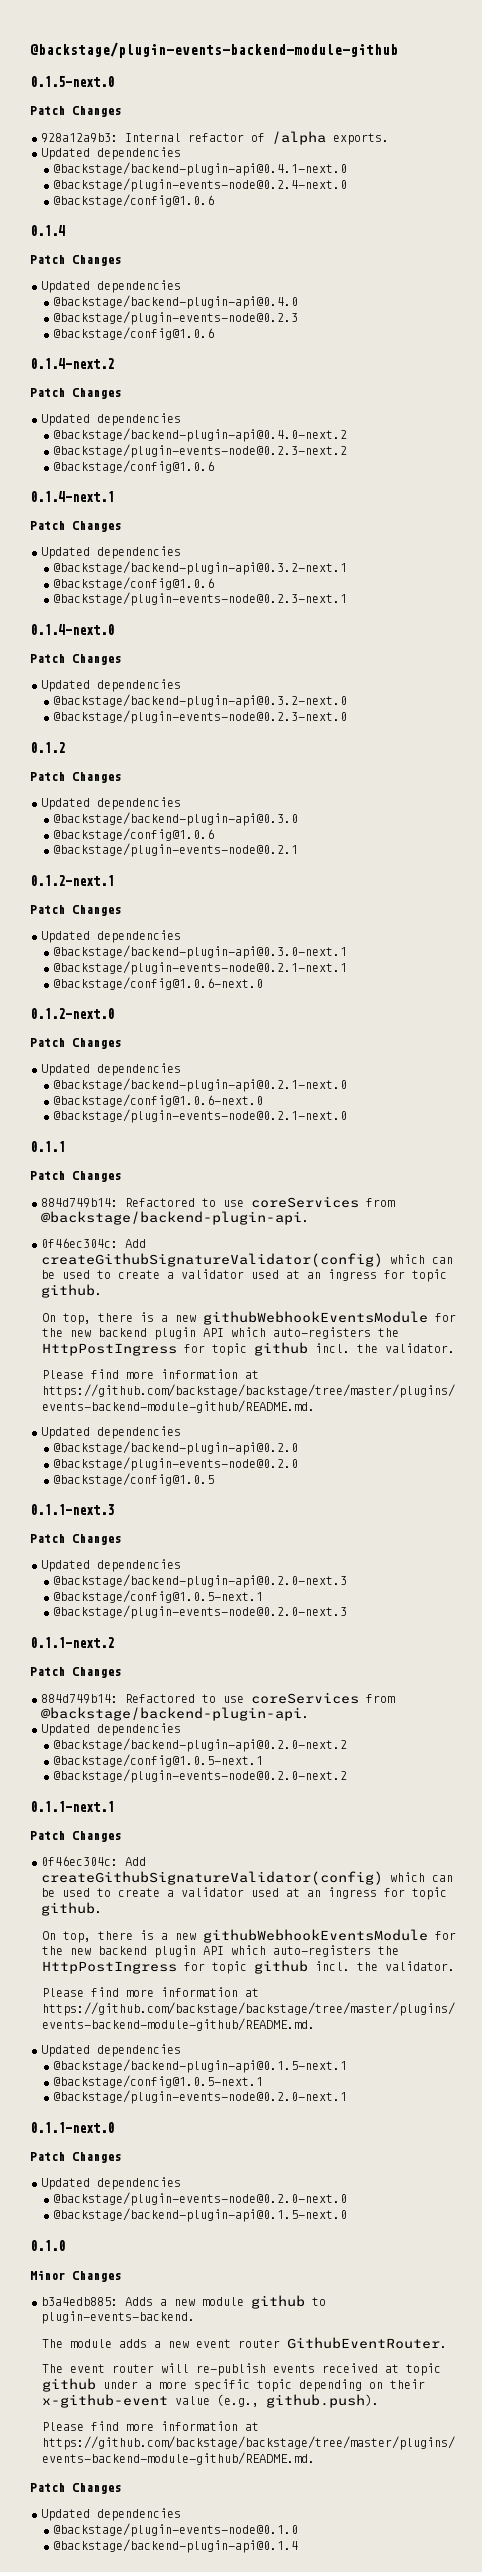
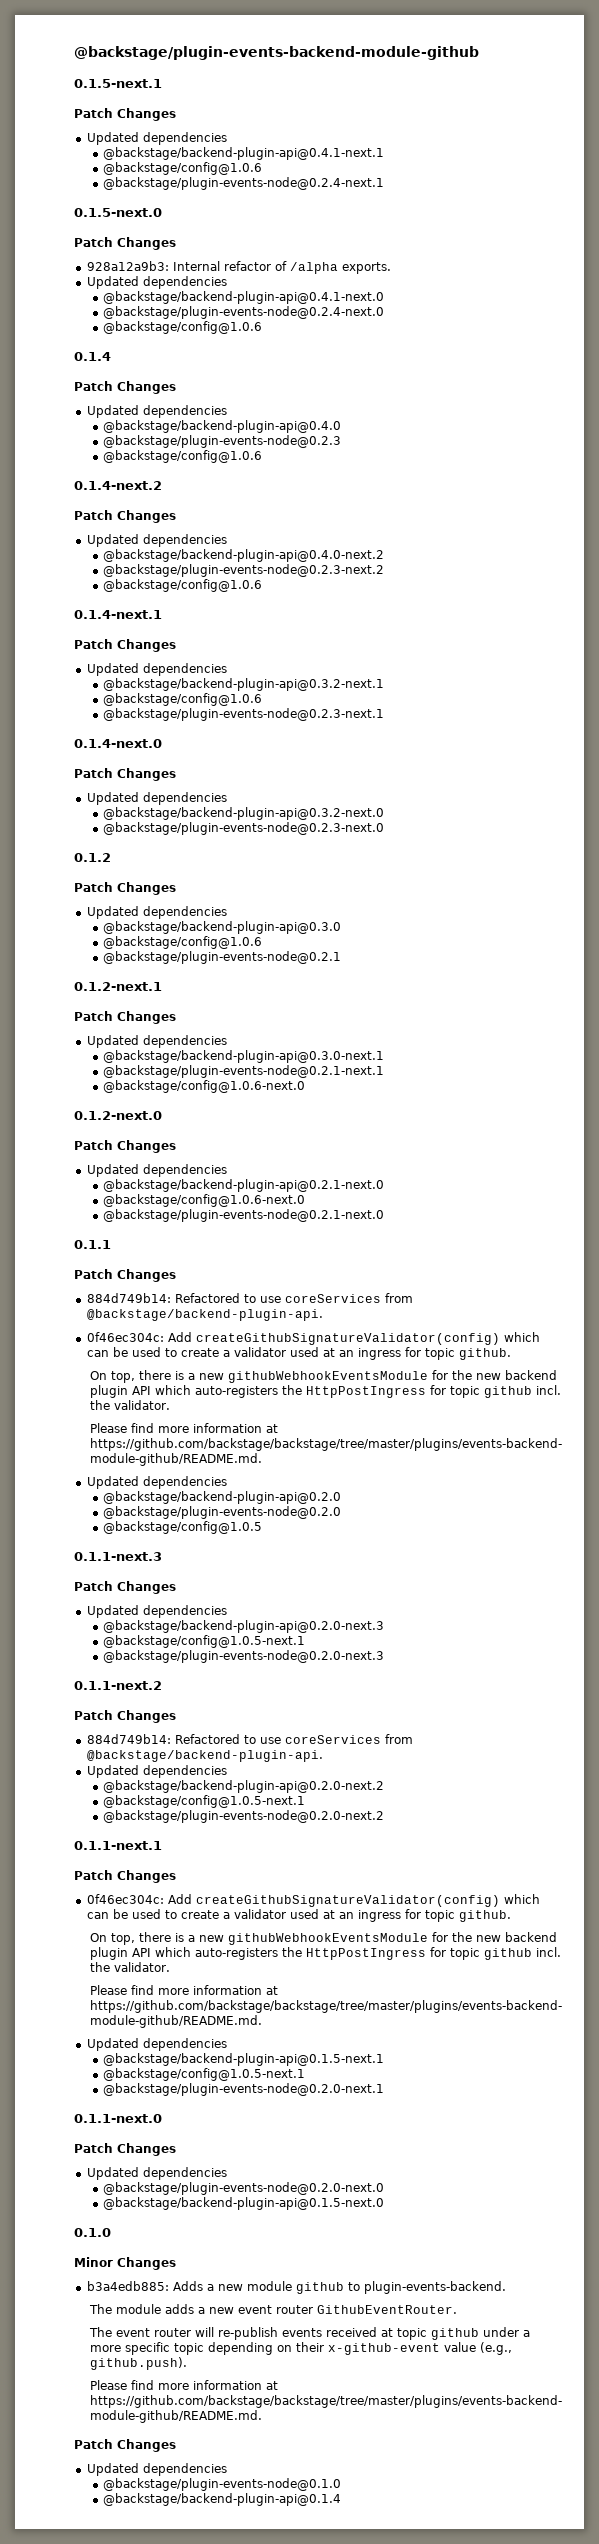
+ 0.1.5-next.1
+ Patch Changes
+ Updated dependencies
+ @backstage/backend-plugin-api@0.4.1-next.1
+ @backstage/config@1.0.6
+ @backstage/plugin-events-node@0.2.4-next.1

